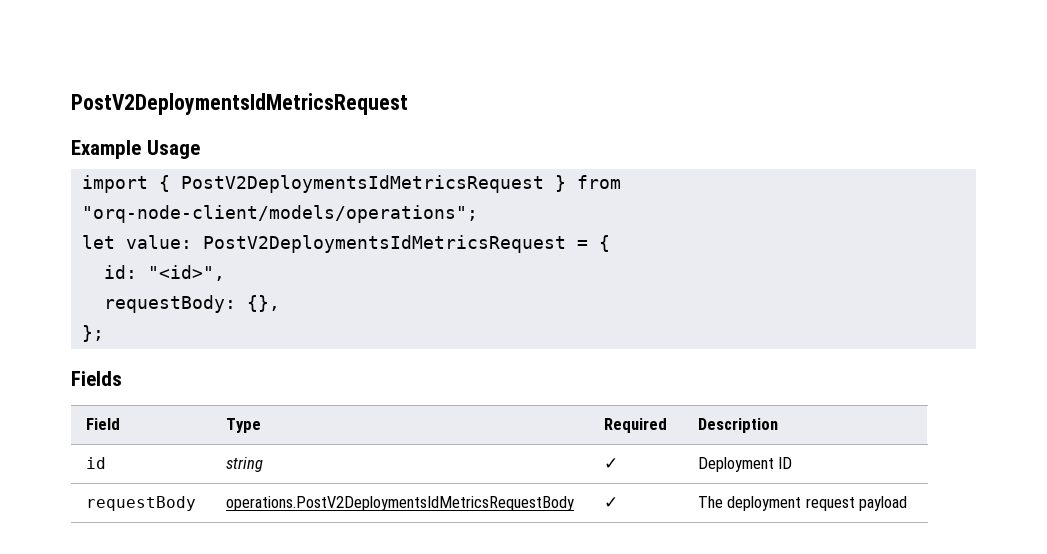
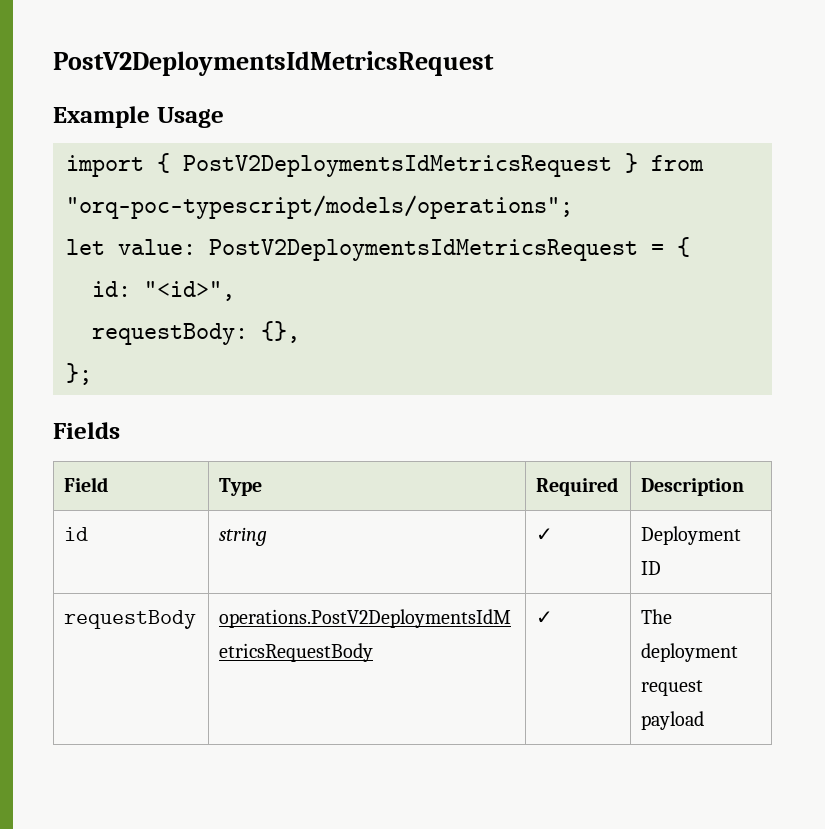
- import { PostV2DeploymentsIdMetricsRequest } from "orq-node-client/models/operations";
+ import { PostV2DeploymentsIdMetricsRequest } from "orq-poc-typescript/models/operations";

